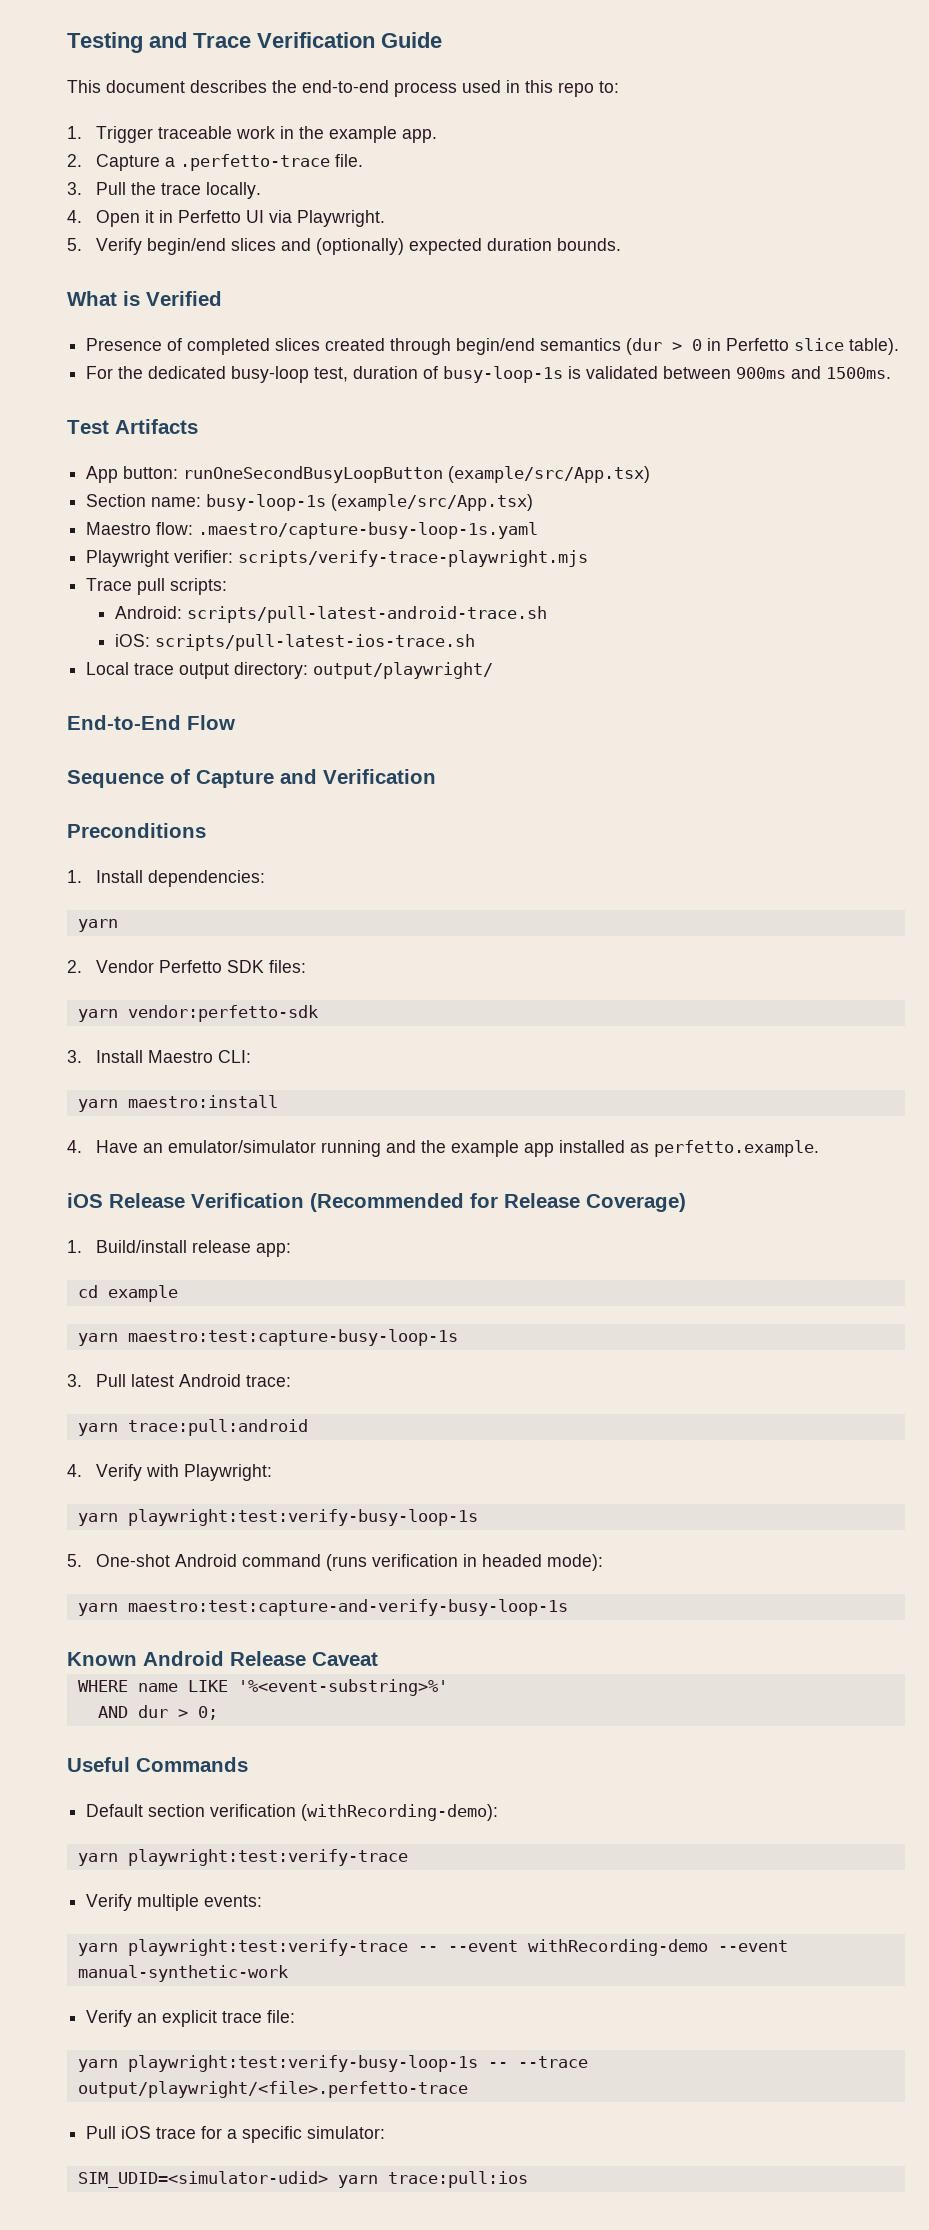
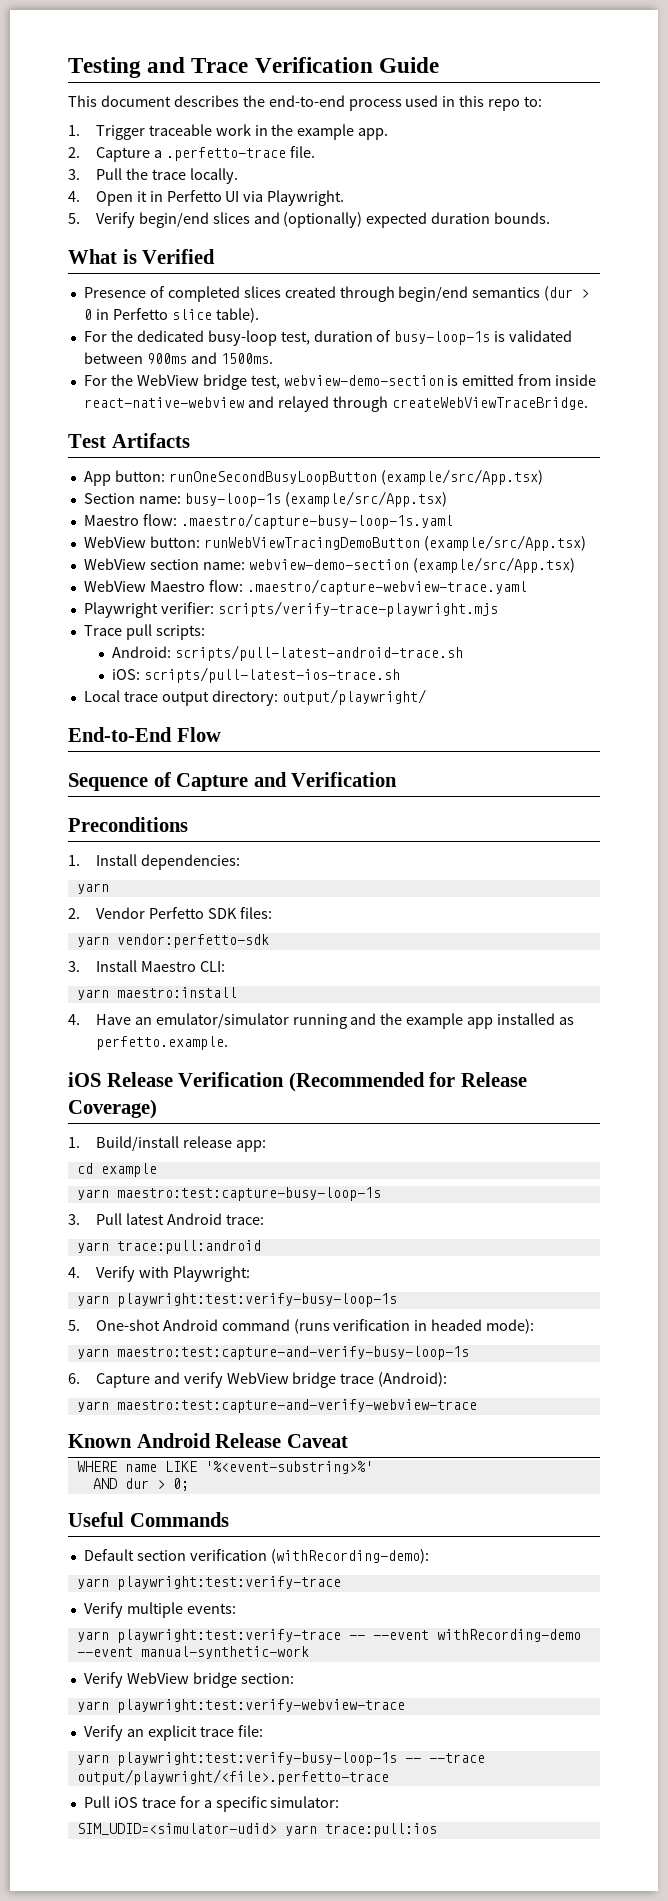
+ For the WebView bridge test, webview-demo-section is emitted from inside react-native-webview and relayed through createWebViewTraceBridge.
+ WebView button: runWebViewTracingDemoButton (example/src/App.tsx)
+ WebView section name: webview-demo-section (example/src/App.tsx)
+ WebView Maestro flow: .maestro/capture-webview-trace.yaml
+ 6. Capture and verify WebView bridge trace (Android):
+ yarn maestro:test:capture-and-verify-webview-trace
+ Verify WebView bridge section:
+ yarn playwright:test:verify-webview-trace

